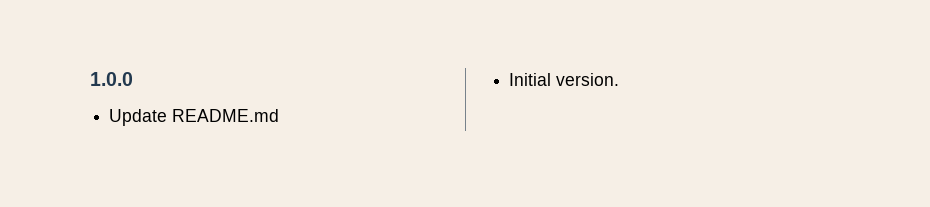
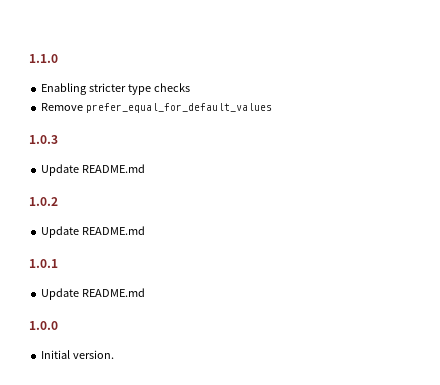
+ 1.1.0
+ Enabling stricter type checks
+ Remove prefer_equal_for_default_values
+ 1.0.3
+ Update README.md
+ 1.0.2
+ Update README.md
+ 1.0.1
+ Update README.md
  1.0.0
- Update README.md

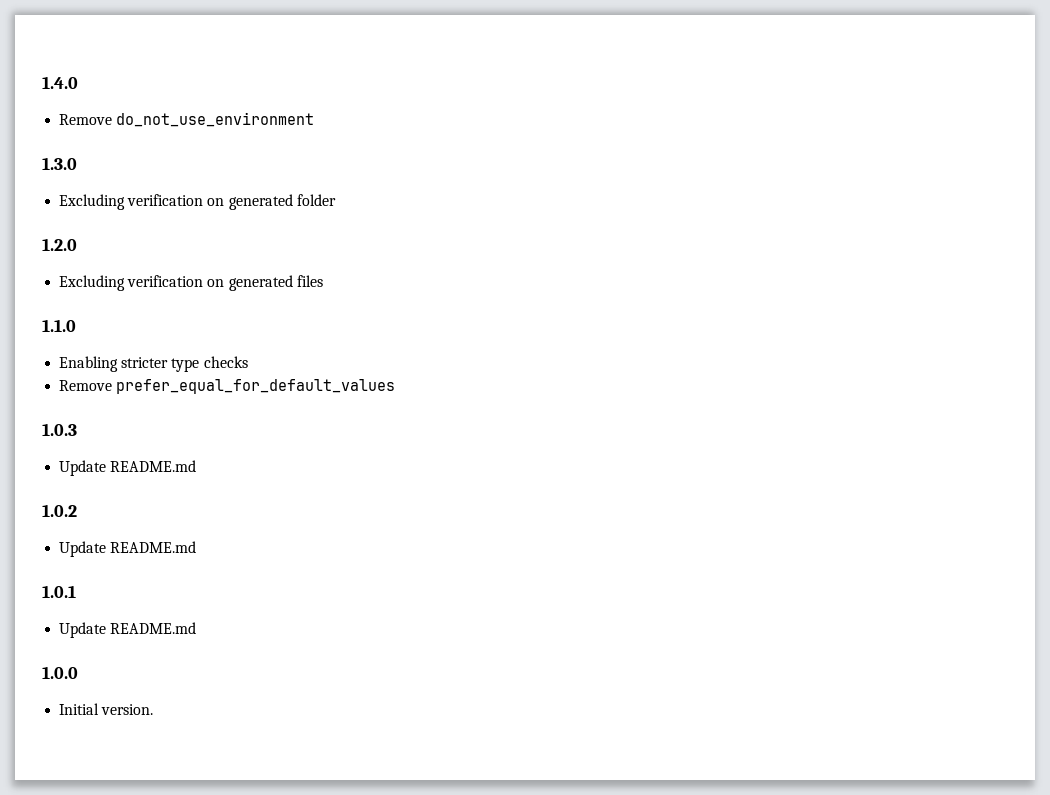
+ 1.4.0
+ Remove do_not_use_environment
+ 1.3.0
+ Excluding verification on generated folder
+ 1.2.0
+ Excluding verification on generated files

